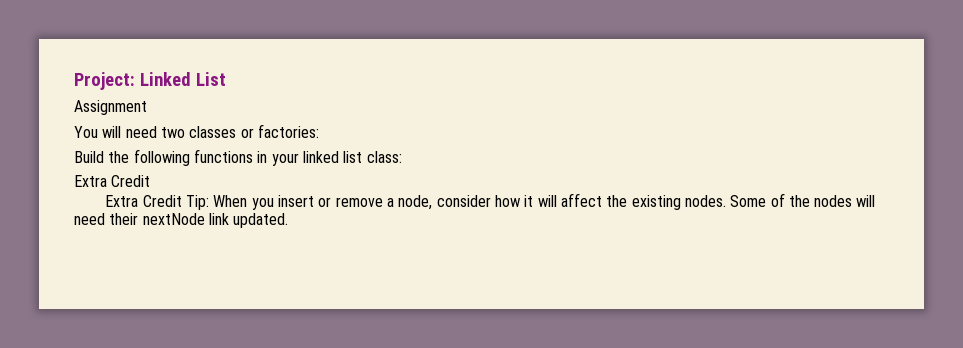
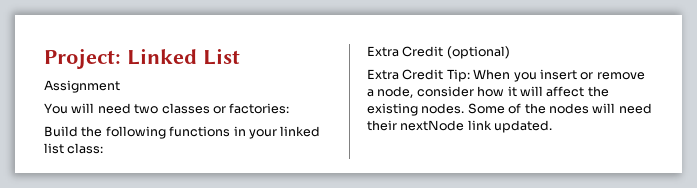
  Build the following functions in your linked list class:
- Extra Credit
+ Extra Credit (optional)

